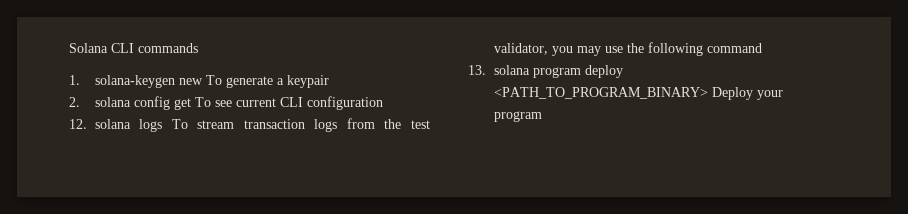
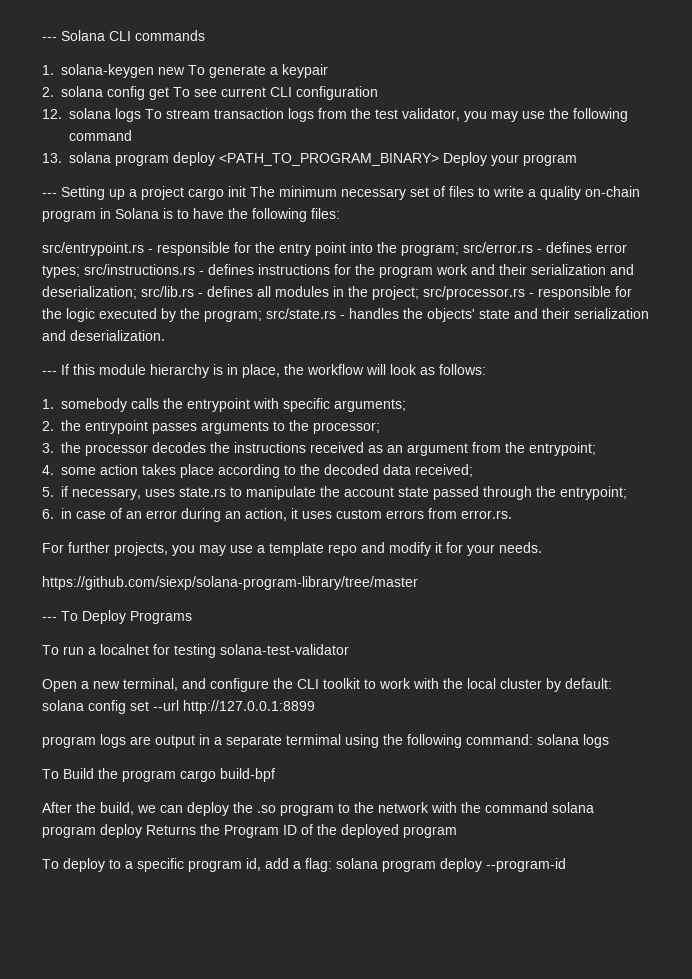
- Solana CLI commands
+ --- Solana CLI commands
+ --- Setting up a project cargo init The minimum necessary set of files to write a quality on-chain program in Solana is to have the following files:
+ src/entrypoint.rs - responsible for the entry point into the program; src/error.rs - defines error types; src/instructions.rs - defines instructions for the program work and their serialization and deserialization; src/lib.rs - defines all modules in the project; src/processor.rs - responsible for the logic executed by the program; src/state.rs - handles the objects' state and their serialization and deserialization.
+ --- If this module hierarchy is in place, the workflow will look as follows:
+ 1. somebody calls the entrypoint with specific arguments;
+ 2. the entrypoint passes arguments to the processor;
+ 3. the processor decodes the instructions received as an argument from the entrypoint;
+ 4. some action takes place according to the decoded data received;
+ 5. if necessary, uses state.rs to manipulate the account state passed through the entrypoint;
+ 6. in case of an error during an action, it uses custom errors from error.rs.
+ For further projects, you may use a template repo and modify it for your needs.
+ https://github.com/siexp/solana-program-library/tree/master
+ --- To Deploy Programs
+ To run a localnet for testing solana-test-validator
+ Open a new terminal, and configure the CLI toolkit to work with the local cluster by default: solana config set --url http://127.0.0.1:8899
+ program logs are output in a separate termimal using the following command: solana logs
+ To Build the program cargo build-bpf
+ After the build, we can deploy the .so program to the network with the command solana program deploy Returns the Program ID of the deployed program
+ To deploy to a specific program id, add a flag: solana program deploy --program-id

